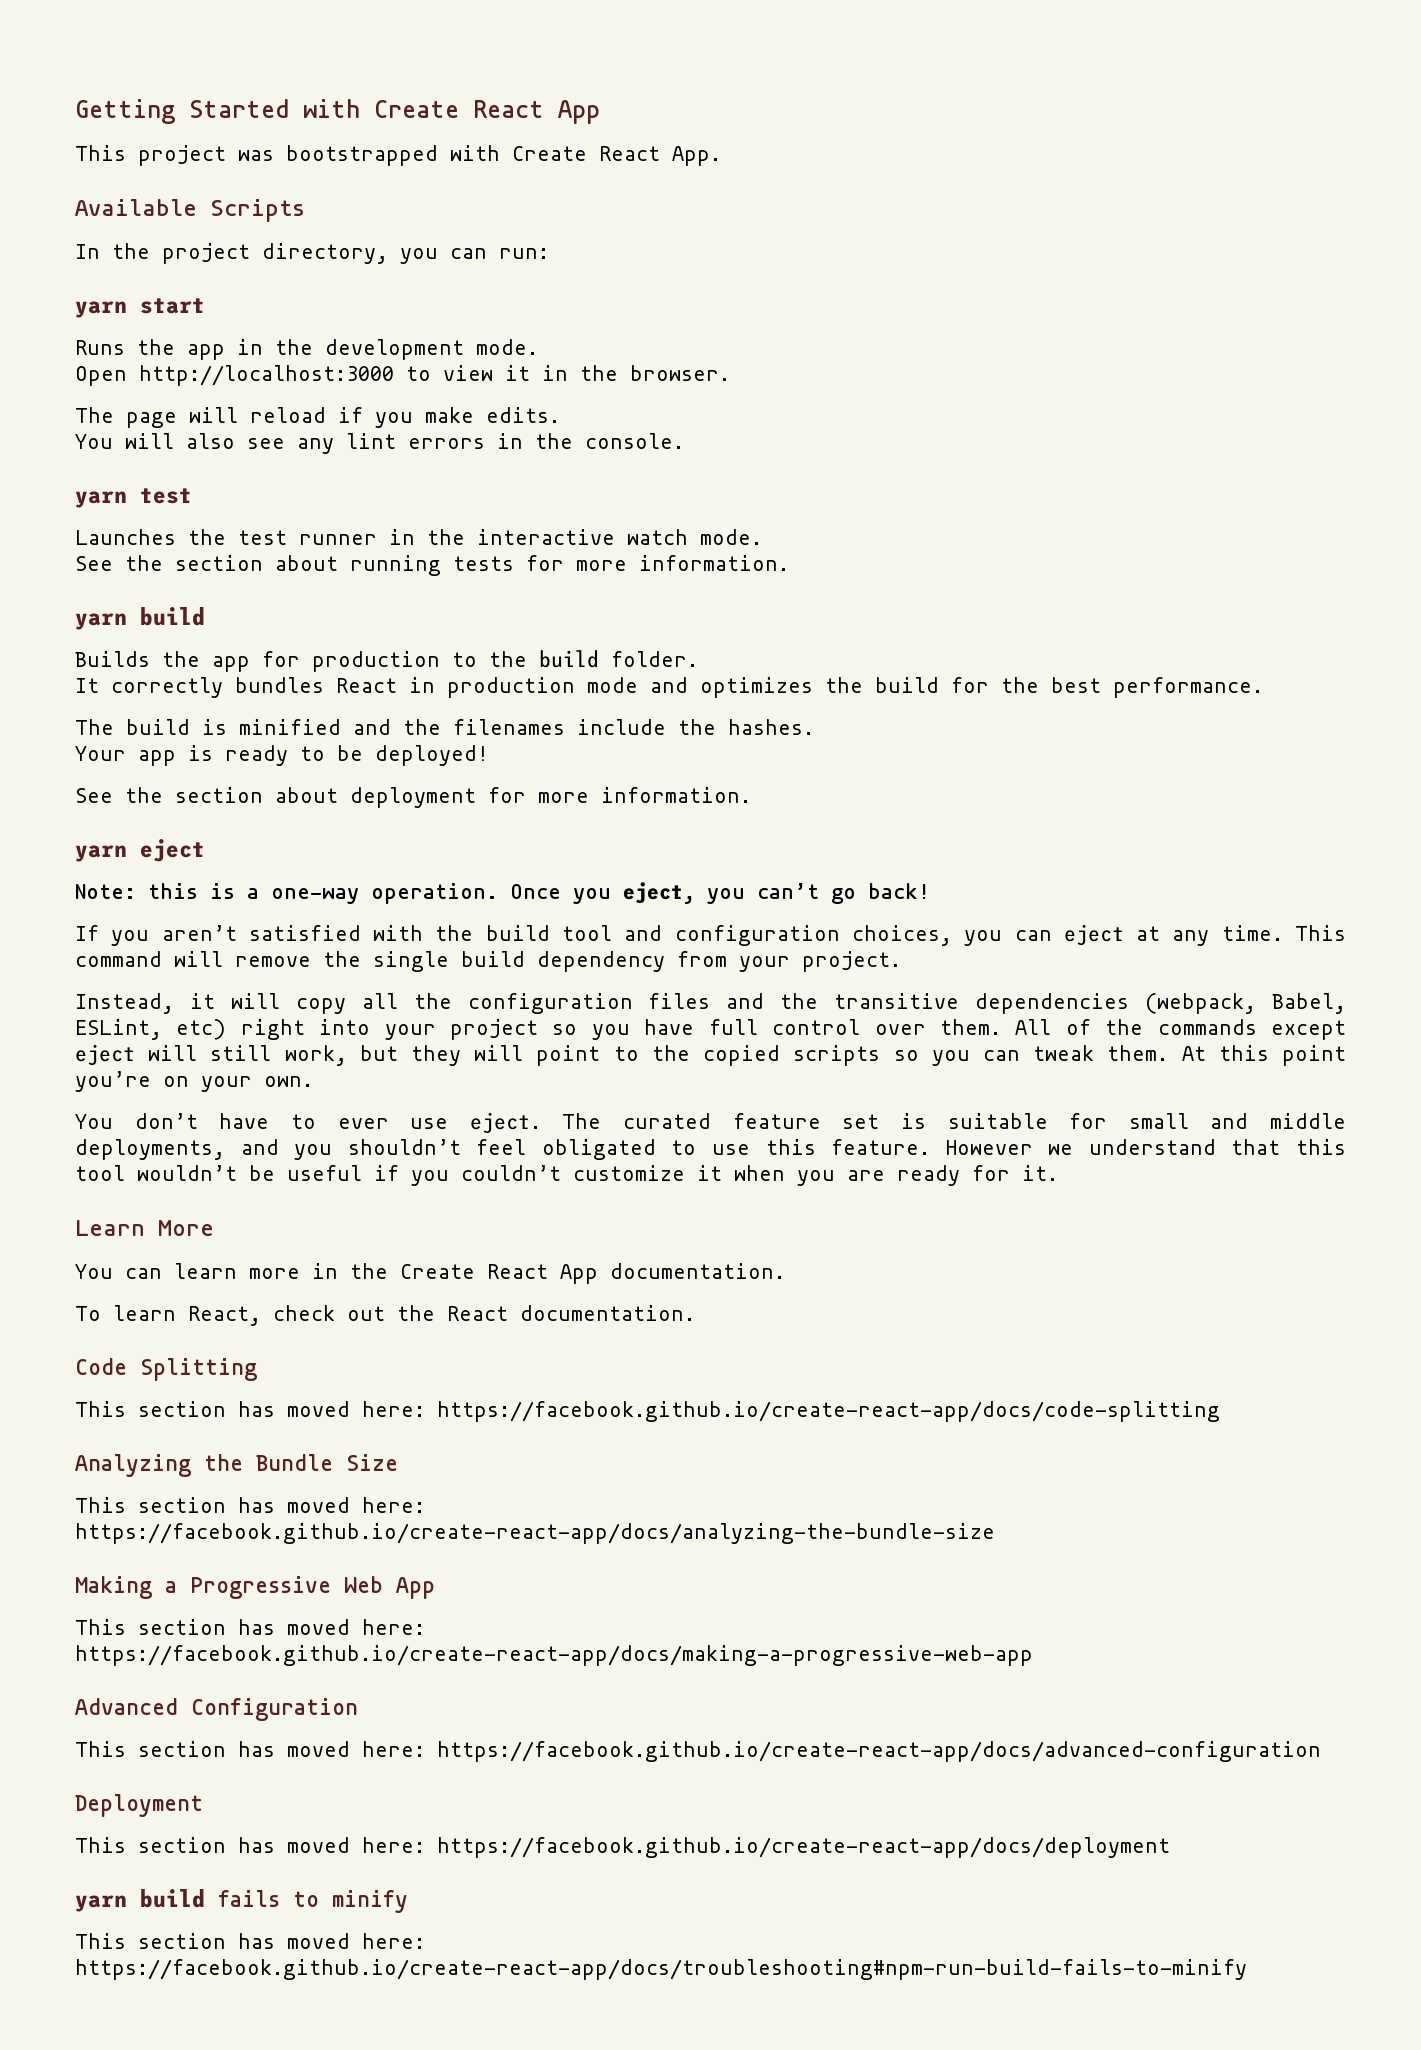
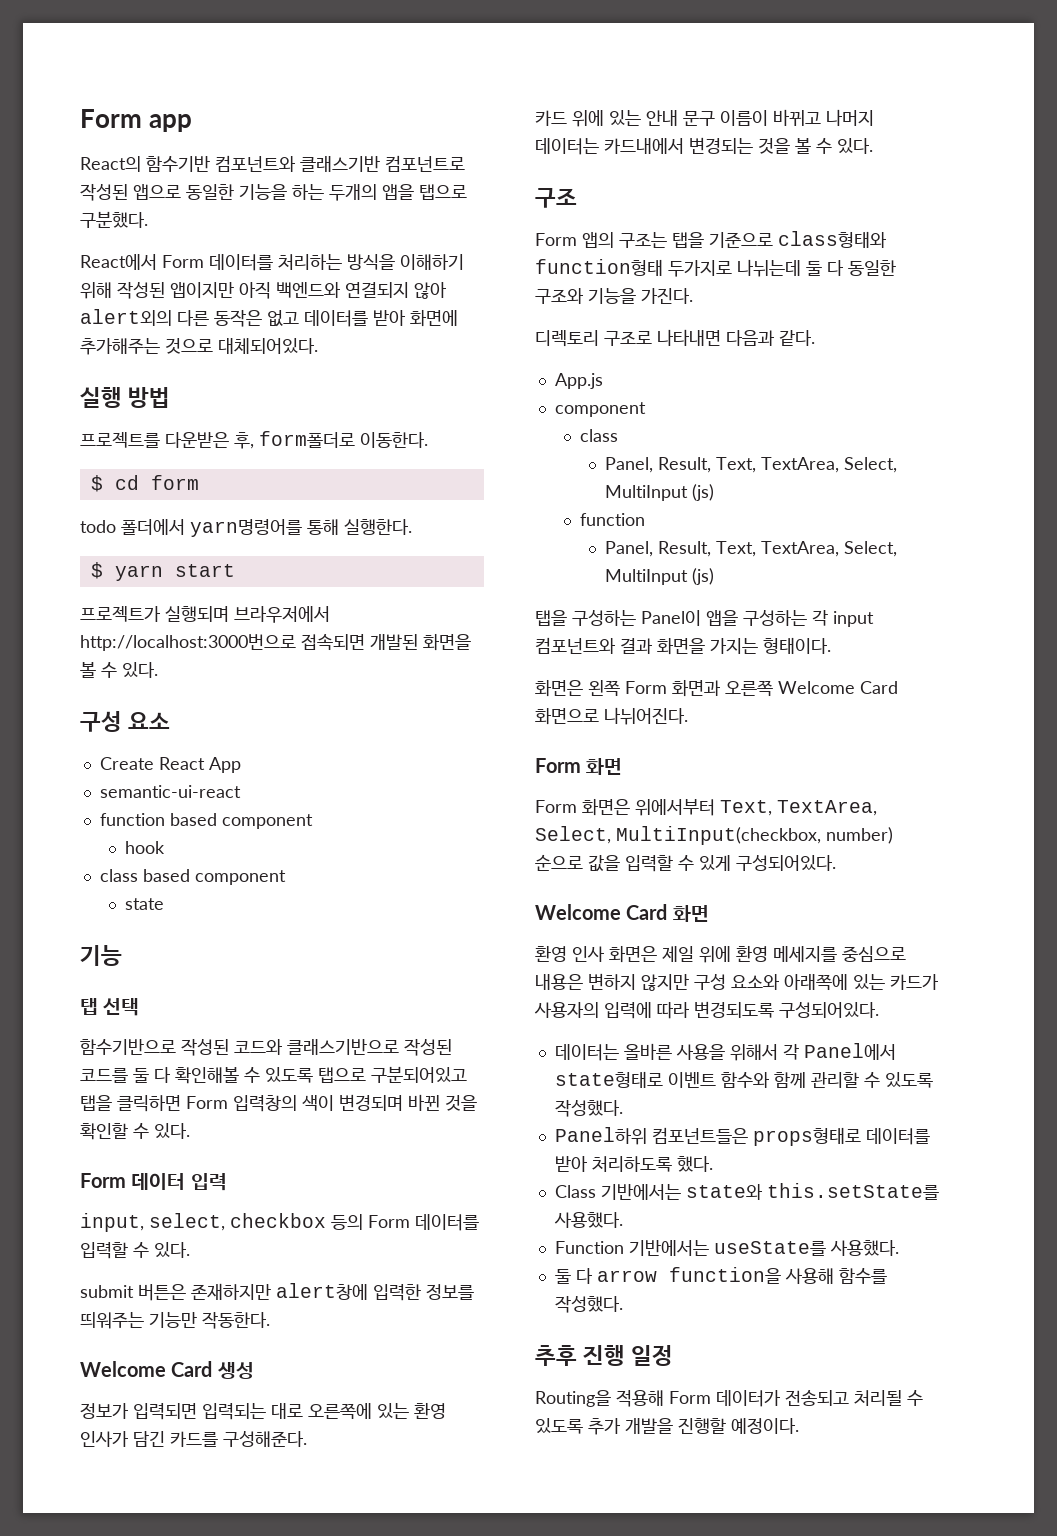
- Getting Started with Create React App
- This project was bootstrapped with Create React App.
- Available Scripts
- In the project directory, you can run:
- yarn start
- Runs the app in the development mode.
- Open http://localhost:3000 to view it in the browser.
- The page will reload if you make edits.
- You will also see any lint errors in the console.
- yarn test
- Launches the test runner in the interactive watch mode.
- See the section about running tests for more information.
- yarn build
- Builds the app for production to the build folder.
- It correctly bundles React in production mode and optimizes the build for the best performance.
- The build is minified and the filenames include the hashes.
- Your app is ready to be deployed!
- See the section about deployment for more information.
- yarn eject
- Note: this is a one-way operation. Once you eject, you can’t go back!
- If you aren’t satisfied with the build tool and configuration choices, you can eject at any time. This command will remove the single build dependency from your project.
- Instead, it will copy all the configuration files and the transitive dependencies (webpack, Babel, ESLint, etc) right into your project so you have full control over them. All of the commands except eject will still work, but they will point to the copied scripts so you can tweak them. At this point you’re on your own.
- You don’t have to ever use eject. The curated feature set is suitable for small and middle deployments, and you shouldn’t feel obligated to use this feature. However we understand that this tool wouldn’t be useful if you couldn’t customize it when you are ready for it.
- Learn More
- You can learn more in the Create React App documentation.
- To learn React, check out the React documentation.
- Code Splitting
- This section has moved here: https://facebook.github.io/create-react-app/docs/code-splitting
- Analyzing the Bundle Size
- This section has moved here: https://facebook.github.io/create-react-app/docs/analyzing-the-bundle-size
- Making a Progressive Web App
- This section has moved here: https://facebook.github.io/create-react-app/docs/making-a-progressive-web-app
- Advanced Configuration
- This section has moved here: https://facebook.github.io/create-react-app/docs/advanced-configuration
- Deployment
- This section has moved here: https://facebook.github.io/create-react-app/docs/deployment
- yarn build fails to minify
- This section has moved here: https://facebook.github.io/create-react-app/docs/troubleshooting#npm-run-build-fails-to-minify
+ Form app
+ React의 함수기반 컴포넌트와 클래스기반 컴포넌트로 작성된 앱으로 동일한 기능을 하는 두개의 앱을 탭으로 구분했다.
+ React에서 Form 데이터를 처리하는 방식을 이해하기 위해 작성된 앱이지만 아직 백엔드와 연결되지 않아 alert외의 다른 동작은 없고 데이터를 받아 화면에 추가해주는 것으로 대체되어있다.
+ 실행 방법
+ 프로젝트를 다운받은 후, form폴더로 이동한다.
+ $ cd form
+ todo 폴더에서 yarn명령어를 통해 실행한다.
+ $ yarn start
+ 프로젝트가 실행되며 브라우저에서 http://localhost:3000번으로 접속되면 개발된 화면을 볼 수 있다.
+ 구성 요소
+ Create React App
+ semantic-ui-react
+ function based component
+ hook
+ class based component
+ state
+ 기능
+ 탭 선택
+ 함수기반으로 작성된 코드와 클래스기반으로 작성된 코드를 둘 다 확인해볼 수 있도록 탭으로 구분되어있고 탭을 클릭하면 Form 입력창의 색이 변경되며 바뀐 것을 확인할 수 있다.
+ Form 데이터 입력
+ input, select, checkbox 등의 Form 데이터를 입력할 수 있다.
+ submit 버튼은 존재하지만 alert창에 입력한 정보를 띄워주는 기능만 작동한다.
+ Welcome Card 생성
+ 정보가 입력되면 입력되는 대로 오른쪽에 있는 환영 인사가 담긴 카드를 구성해준다.
+ 카드 위에 있는 안내 문구 이름이 바뀌고 나머지 데이터는 카드내에서 변경되는 것을 볼 수 있다.
+ 구조
+ Form 앱의 구조는 탭을 기준으로 class형태와 function형태 두가지로 나뉘는데 둘 다 동일한 구조와 기능을 가진다.
+ 디렉토리 구조로 나타내면 다음과 같다.
+ App.js
+ component
+ class
+ Panel, Result, Text, TextArea, Select, MultiInput (js)
+ function
+ Panel, Result, Text, TextArea, Select, MultiInput (js)
+ 탭을 구성하는 Panel이 앱을 구성하는 각 input 컴포넌트와 결과 화면을 가지는 형태이다.
+ 화면은 왼쪽 Form 화면과 오른쪽 Welcome Card 화면으로 나뉘어진다.
+ Form 화면
+ Form 화면은 위에서부터 Text, TextArea, Select, MultiInput(checkbox, number) 순으로 값을 입력할 수 있게 구성되어있다.
+ Welcome Card 화면
+ 환영 인사 화면은 제일 위에 환영 메세지를 중심으로 내용은 변하지 않지만 구성 요소와 아래쪽에 있는 카드가 사용자의 입력에 따라 변경되도록 구성되어있다.
+ 데이터는 올바른 사용을 위해서 각 Panel에서 state형태로 이벤트 함수와 함께 관리할 수 있도록 작성했다.
+ Panel하위 컴포넌트들은 props형태로 데이터를 받아 처리하도록 했다.
+ Class 기반에서는 state와 this.setState를 사용했다.
+ Function 기반에서는 useState를 사용했다.
+ 둘 다 arrow function을 사용해 함수를 작성했다.
+ 추후 진행 일정
+ Routing을 적용해 Form 데이터가 전송되고 처리될 수 있도록 추가 개발을 진행할 예정이다.

